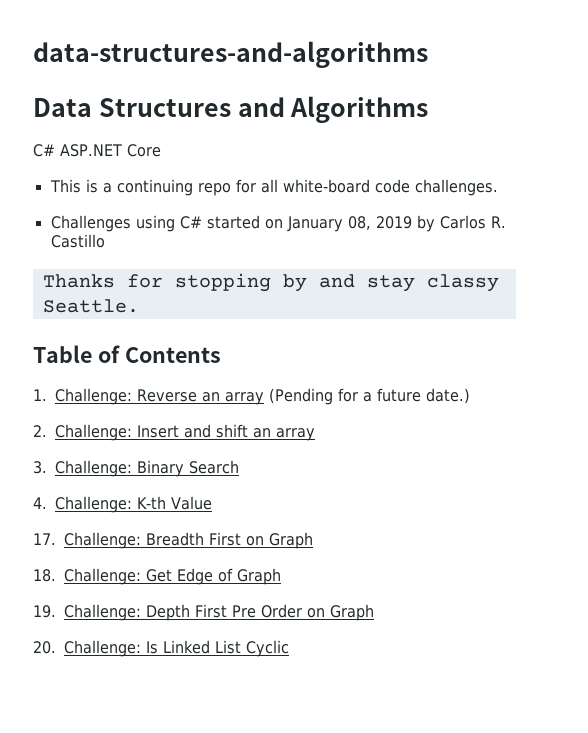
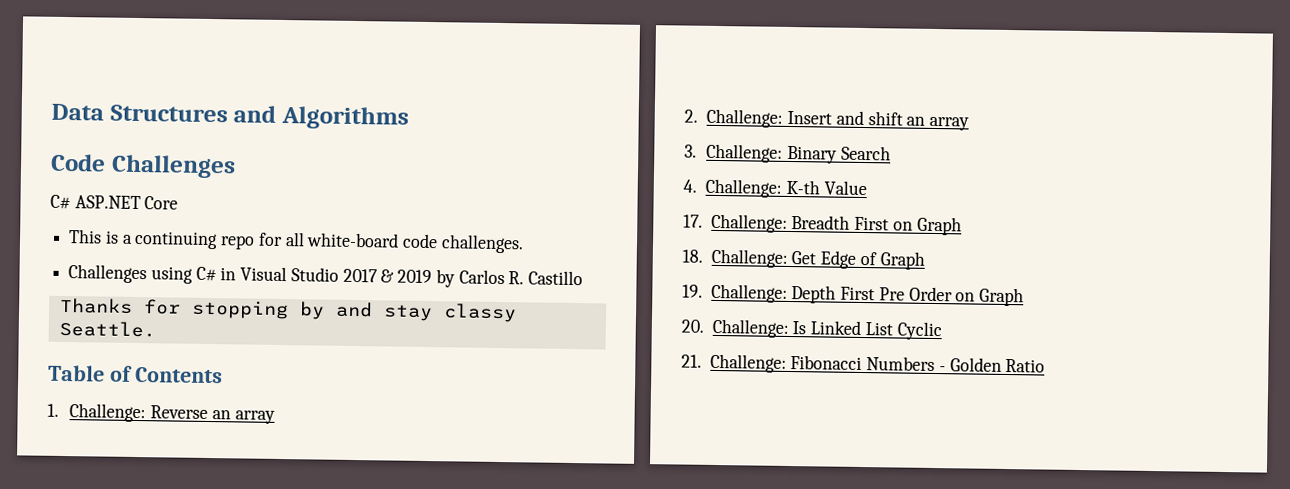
- data-structures-and-algorithms
+ Code Challenges
- Challenges using C# started on January 08, 2019 by Carlos R. Castillo
+ Challenges using C# in Visual Studio 2017 & 2019 by Carlos R. Castillo
- 1. Challenge: Reverse an array (Pending for a future date.)
+ 1. Challenge: Reverse an array
+ 21. Challenge: Fibonacci Numbers - Golden Ratio

